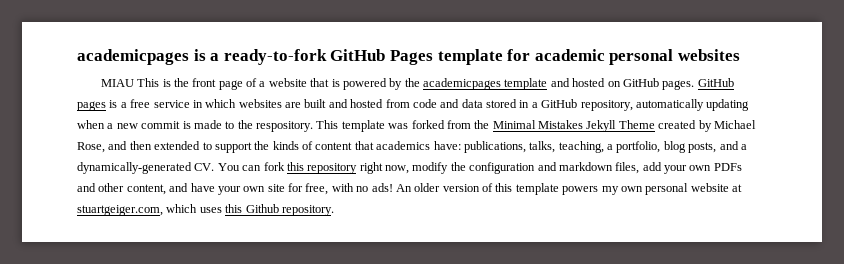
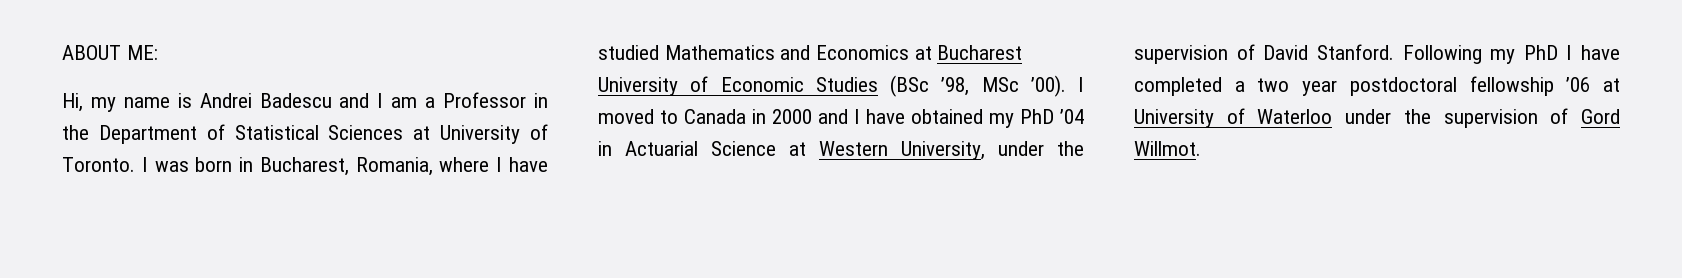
- academicpages is a ready-to-fork GitHub Pages template for academic personal websites
- MIAU This is the front page of a website that is powered by the academicpages template and hosted on GitHub pages. GitHub pages is a free service in which websites are built and hosted from code and data stored in a GitHub repository, automatically updating when a new commit is made to the respository. This template was forked from the Minimal Mistakes Jekyll Theme created by Michael Rose, and then extended to support the kinds of content that academics have: publications, talks, teaching, a portfolio, blog posts, and a dynamically-generated CV. You can fork this repository right now, modify the configuration and markdown files, add your own PDFs and other content, and have your own site for free, with no ads! An older version of this template powers my own personal website at stuartgeiger.com, which uses this Github repository.
+ ABOUT ME:
+ Hi, my name is Andrei Badescu and I am a Professor in the Department of Statistical Sciences at University of Toronto. I was born in Bucharest, Romania, where I have studied Mathematics and Economics at Bucharest University of Economic Studies (BSc ’98, MSc ’00). I moved to Canada in 2000 and I have obtained my PhD ’04 in Actuarial Science at Western University, under the supervision of David Stanford. Following my PhD I have completed a two year postdoctoral fellowship ’06 at University of Waterloo under the supervision of Gord Willmot.

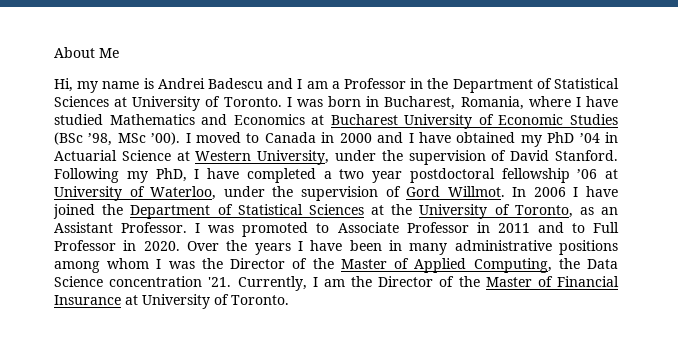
- ABOUT ME:
+ About Me
- Following my PhD I have completed a two year postdoctoral fellowship ’06 at University of Waterloo under the supervision of Gord Willmot.
+ Following my PhD, I have completed a two year postdoctoral fellowship ’06 at University of Waterloo, under the supervision of Gord Willmot.
+ In 2006 I have joined the Department of Statistical Sciences at the University of Toronto, as an Assistant Professor. I was promoted to Associate Professor in 2011 and to Full Professor in 2020. Over the years I have been in many administrative positions among whom I was the Director of the Master of Applied Computing, the Data Science concentration '21. Currently, I am the Director of the Master of Financial Insurance at University of Toronto.

